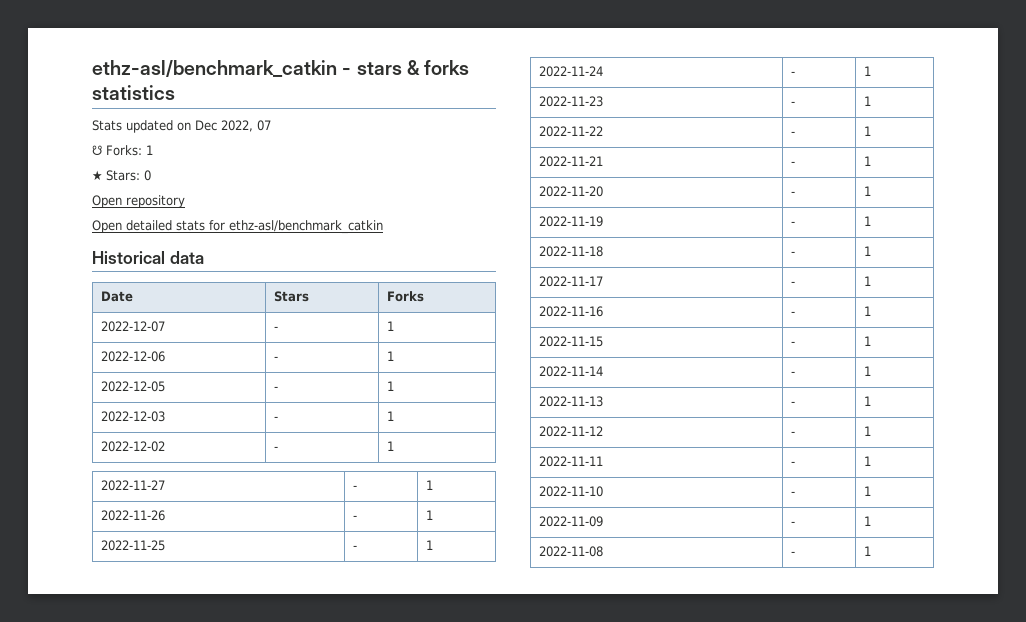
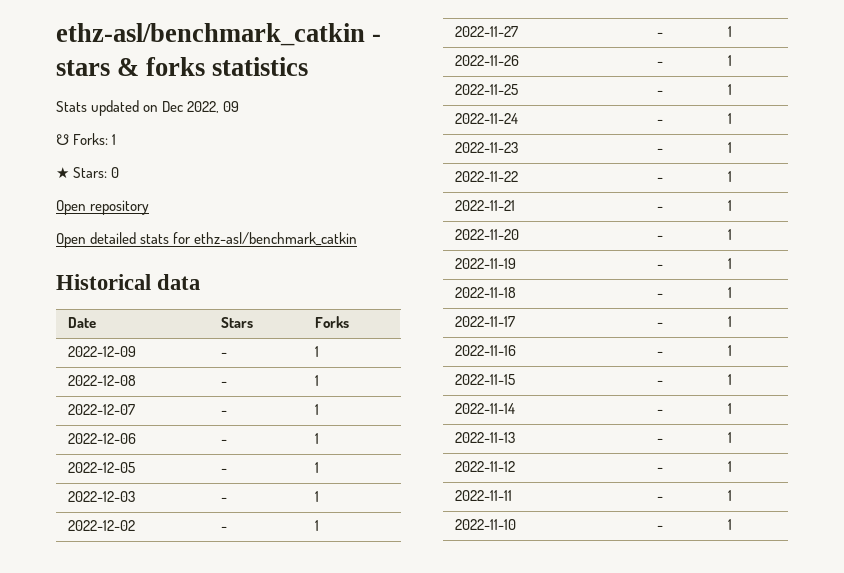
- Stats updated on Dec 2022, 07
+ Stats updated on Dec 2022, 09
+ 2022-12-09 | - | 1
+ 2022-12-08 | - | 1
- 2022-11-09 | - | 1
- 2022-11-08 | - | 1

